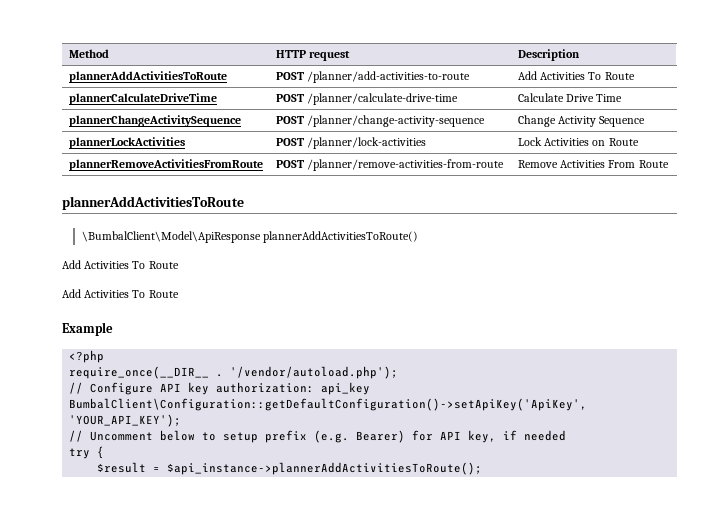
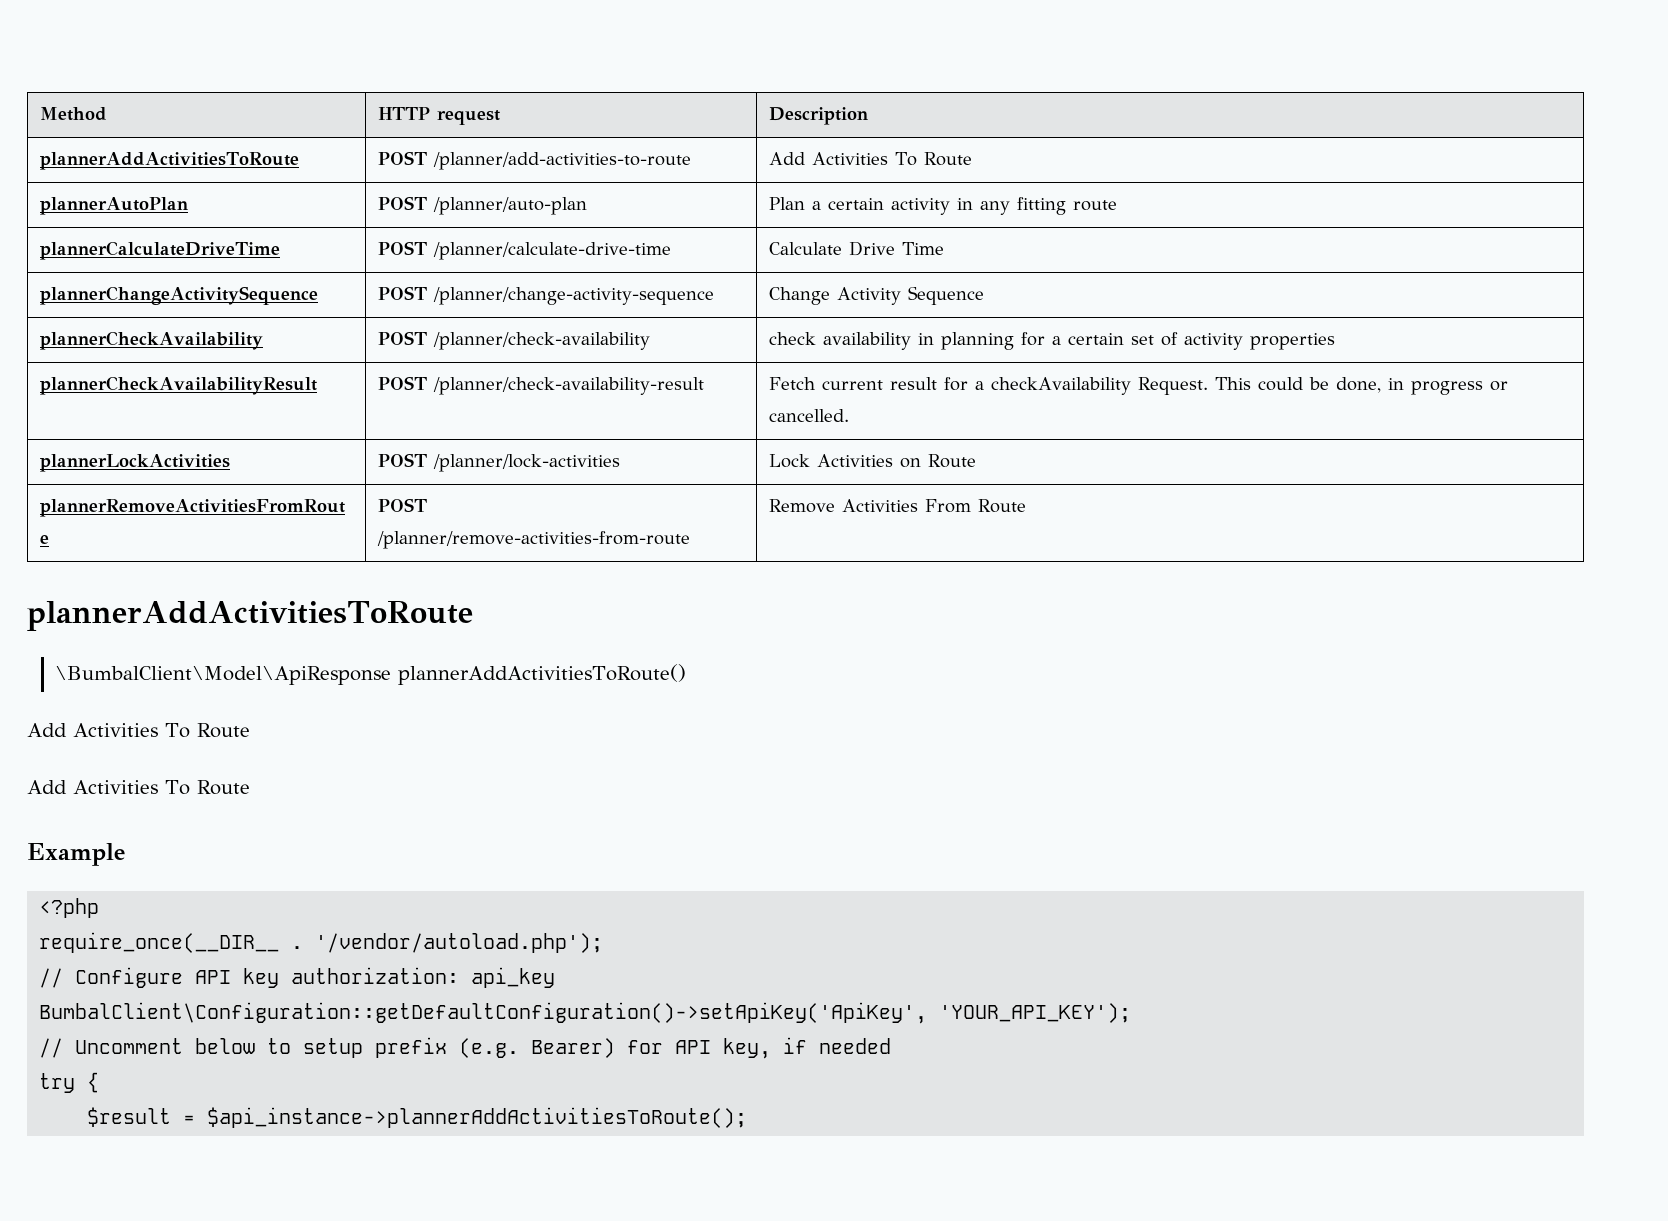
+ plannerAutoPlan | POST /planner/auto-plan | Plan a certain activity in any fitting route
+ plannerCheckAvailability | POST /planner/check-availability | check availability in planning for a certain set of activity properties
+ plannerCheckAvailabilityResult | POST /planner/check-availability-result | Fetch current result for a checkAvailability Request. This could be done, in progress or cancelled.

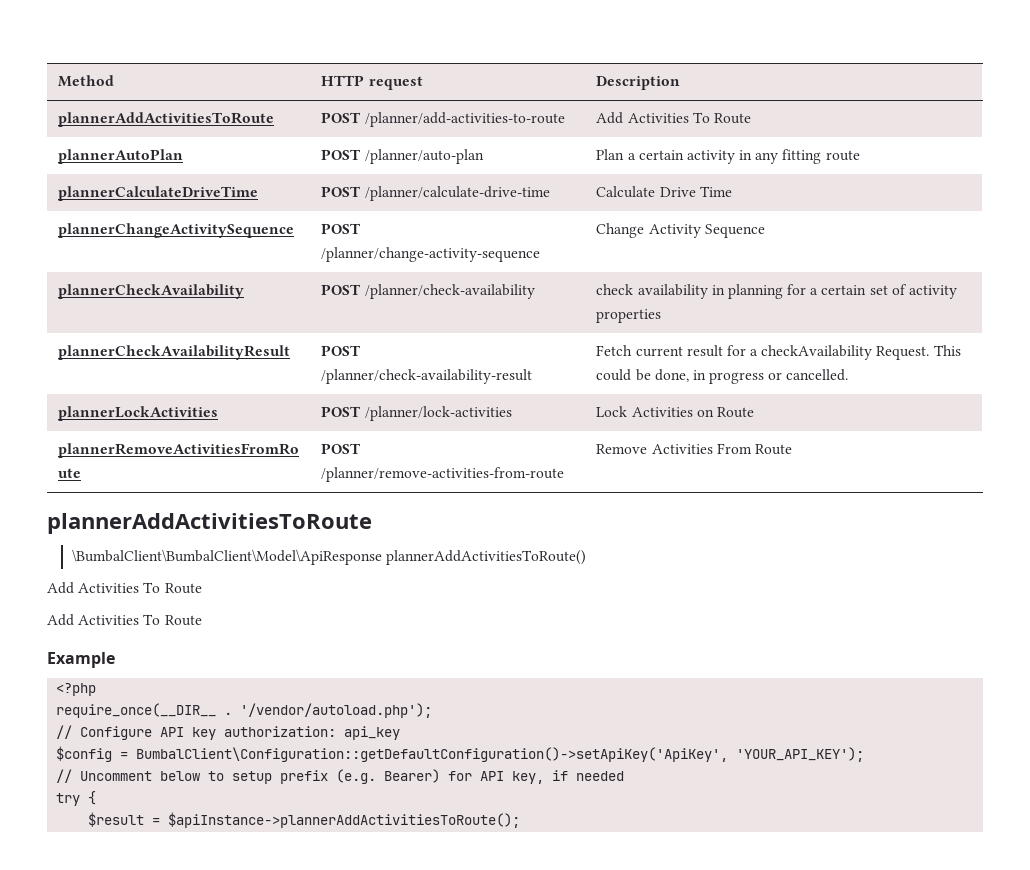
- \BumbalClient\Model\ApiResponse plannerAddActivitiesToRoute()
+ \BumbalClient\BumbalClient\Model\ApiResponse plannerAddActivitiesToRoute()
- BumbalClient\Configuration::getDefaultConfiguration()->setApiKey('ApiKey', 'YOUR_API_KEY');
+ $config = BumbalClient\Configuration::getDefaultConfiguration()->setApiKey('ApiKey', 'YOUR_API_KEY');
- $result = $api_instance->plannerAddActivitiesToRoute();
+ $result = $apiInstance->plannerAddActivitiesToRoute();

